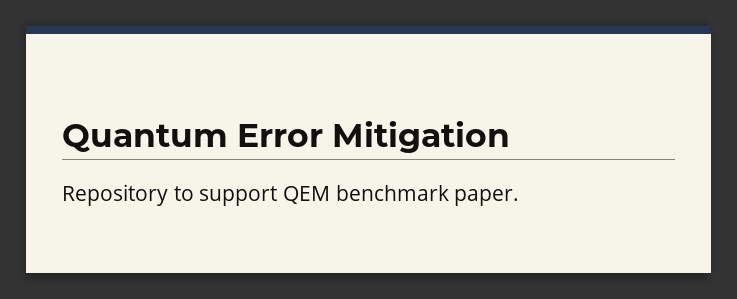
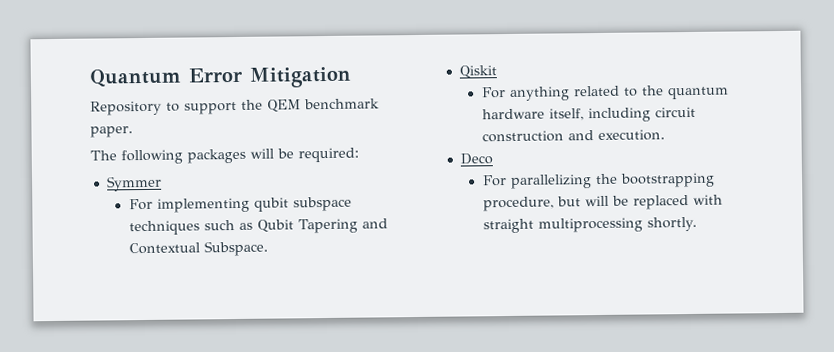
- Repository to support QEM benchmark paper.
+ Repository to support the QEM benchmark paper.
+ The following packages will be required:
+ Symmer
+ For implementing qubit subspace techniques such as Qubit Tapering and Contextual Subspace.
+ Qiskit
+ For anything related to the quantum hardware itself, including circuit construction and execution.
+ Deco
+ For parallelizing the bootstrapping procedure, but will be replaced with straight multiprocessing shortly.

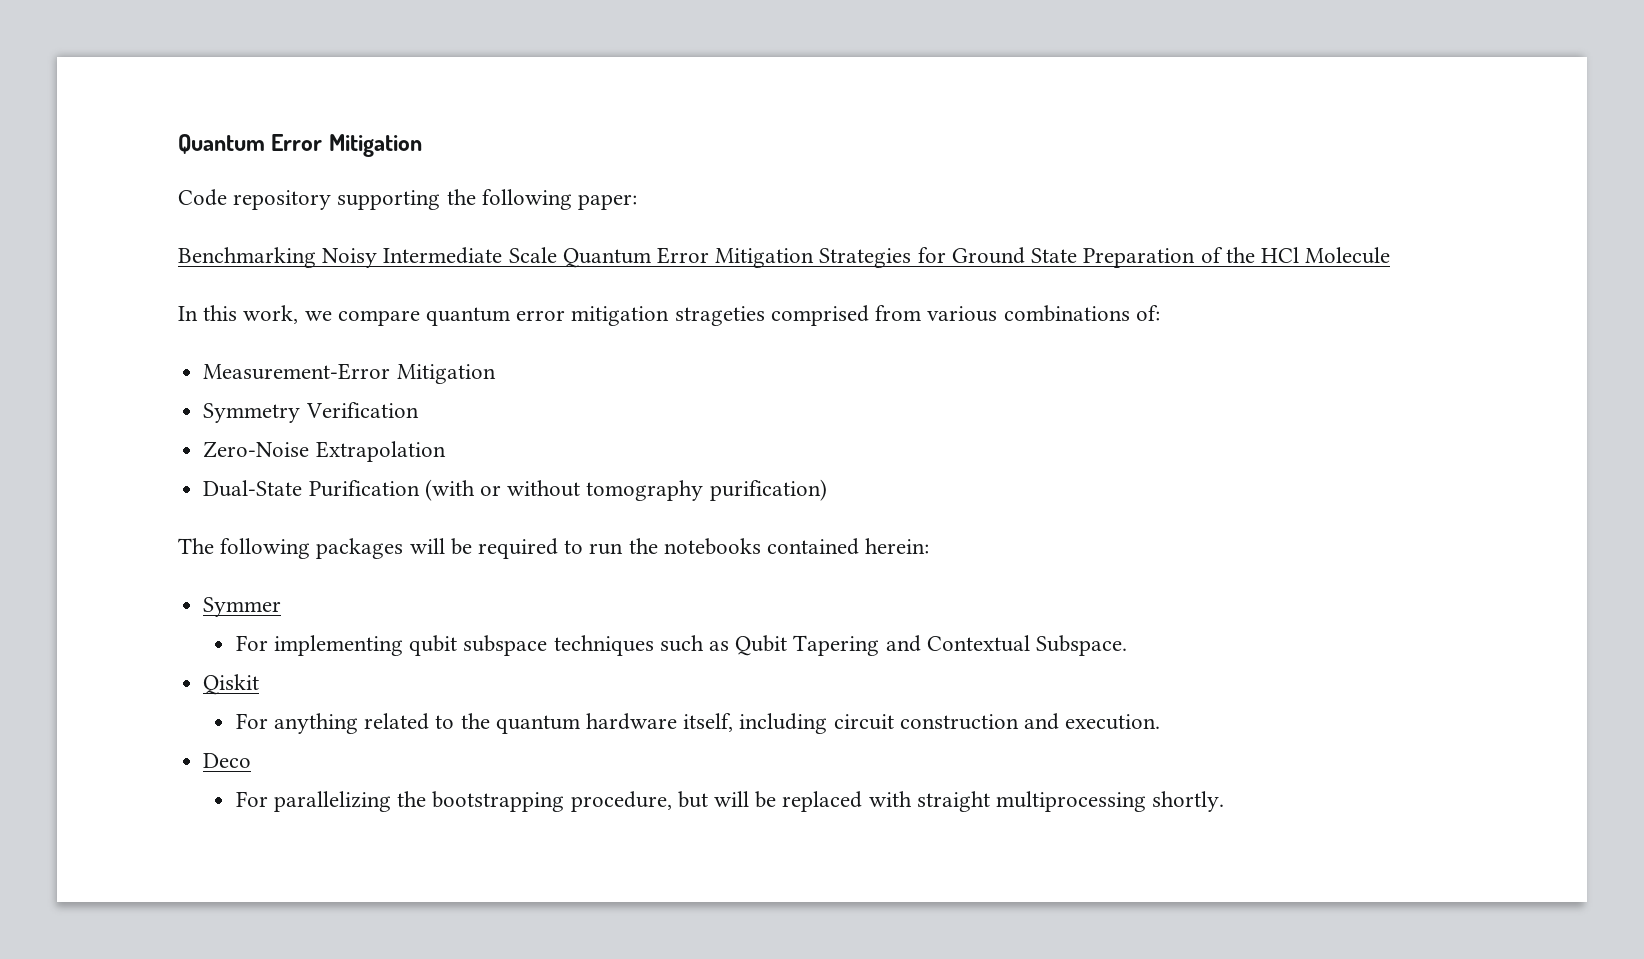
- Repository to support the QEM benchmark paper.
+ Code repository supporting the following paper:
+ Benchmarking Noisy Intermediate Scale Quantum Error Mitigation Strategies for Ground State Preparation of the HCl Molecule
+ In this work, we compare quantum error mitigation strageties comprised from various combinations of:
+ Measurement-Error Mitigation
+ Symmetry Verification
+ Zero-Noise Extrapolation
+ Dual-State Purification (with or without tomography purification)
- The following packages will be required:
+ The following packages will be required to run the notebooks contained herein:

